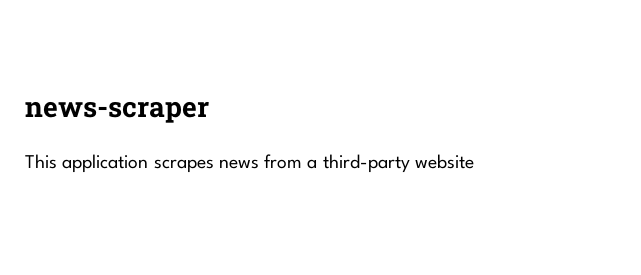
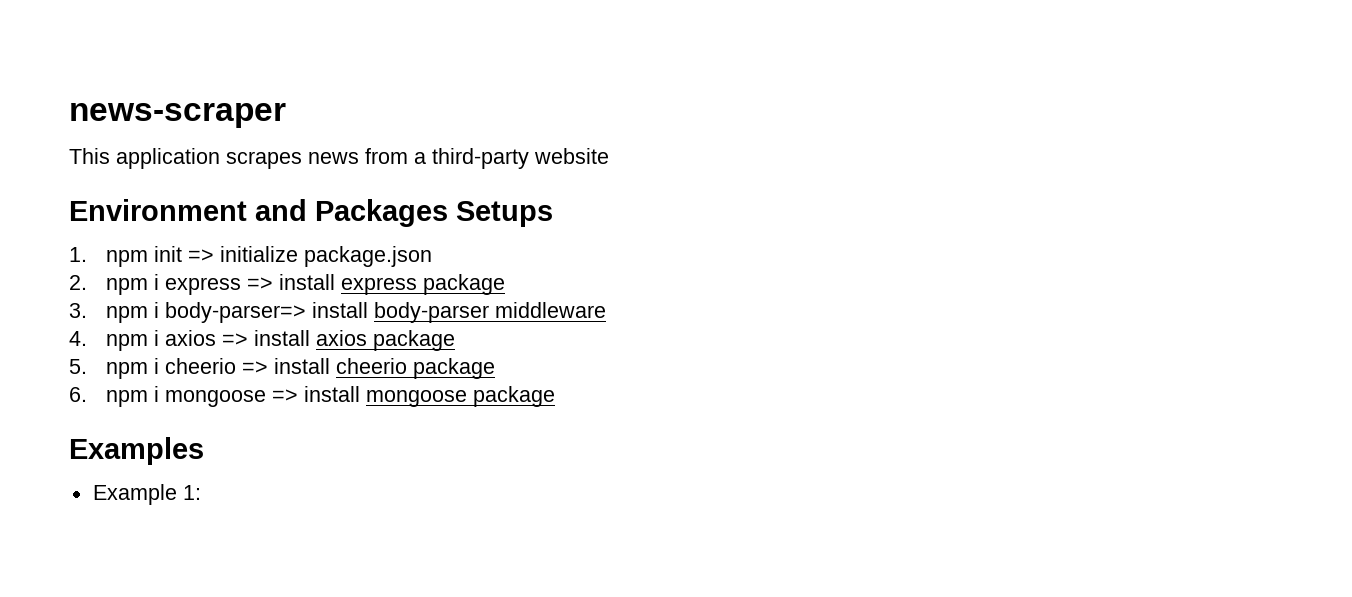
+ Environment and Packages Setups
+ 1. npm init => initialize package.json
+ 2. npm i express => install express package
+ 3. npm i body-parser=> install body-parser middleware
+ 4. npm i axios => install axios package
+ 5. npm i cheerio => install cheerio package
+ 6. npm i mongoose => install mongoose package
+ Examples
+ Example 1:

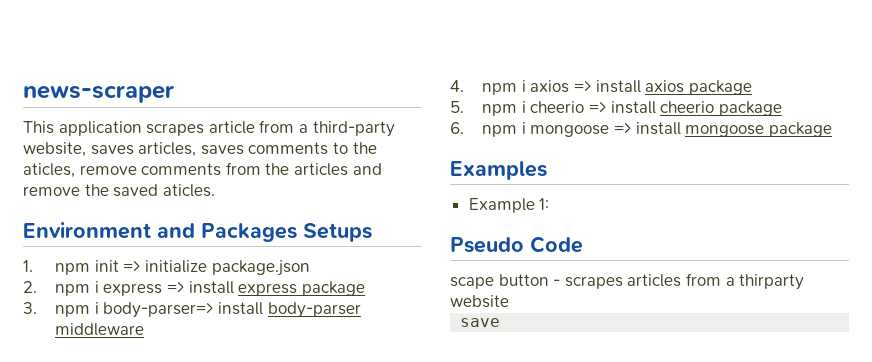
- This application scrapes news from a third-party website
+ This application scrapes article from a third-party website, saves articles, saves comments to the aticles, remove comments from the articles and remove the saved aticles.
+ Pseudo Code
+ scape button - scrapes articles from a thirparty website
+ save

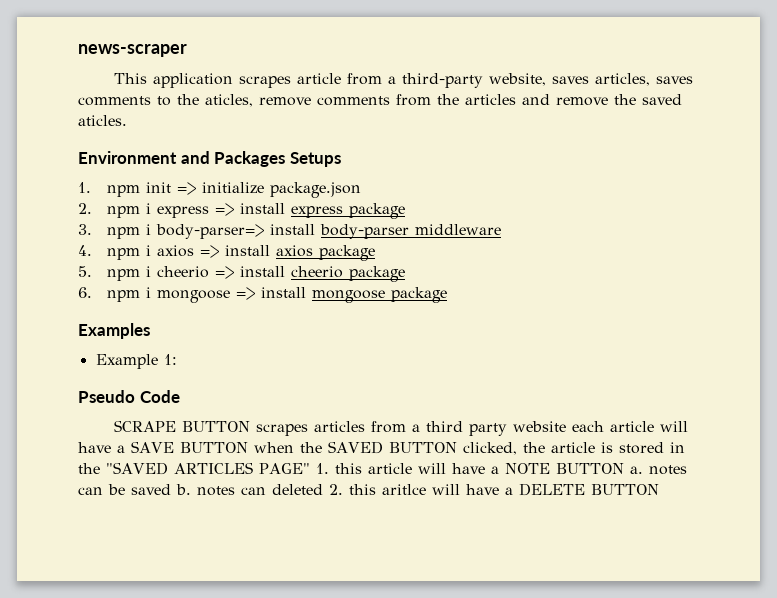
- scape button - scrapes articles from a thirparty website
- save
+ SCRAPE BUTTON scrapes articles from a third party website each article will have a SAVE BUTTON when the SAVED BUTTON clicked, the article is stored in the "SAVED ARTICLES PAGE" 1. this article will have a NOTE BUTTON a. notes can be saved b. notes can deleted 2. this aritlce will have a DELETE BUTTON

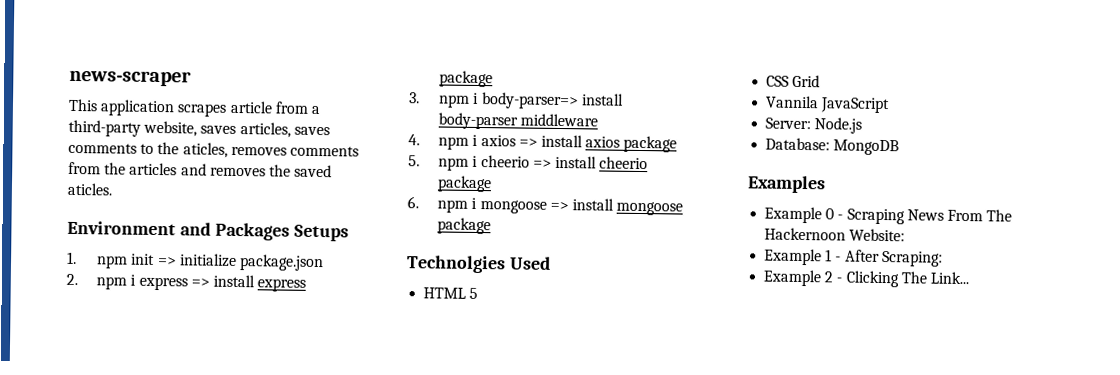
- This application scrapes article from a third-party website, saves articles, saves comments to the aticles, remove comments from the articles and remove the saved aticles.
+ This application scrapes article from a third-party website, saves articles, saves comments to the aticles, removes comments from the articles and removes the saved aticles.
+ Technolgies Used
+ HTML 5
+ CSS Grid
+ Vannila JavaScript
+ Server: Node.js
+ Database: MongoDB
  Examples
- Example 1:
- Pseudo Code
- SCRAPE BUTTON scrapes articles from a third party website each article will have a SAVE BUTTON when the SAVED BUTTON clicked, the article is stored in the "SAVED ARTICLES PAGE" 1. this article will have a NOTE BUTTON a. notes can be saved b. notes can deleted 2. this aritlce will have a DELETE BUTTON
+ Example 0 - Scraping News From The Hackernoon Website:
+ Example 1 - After Scraping:
+ Example 2 - Clicking The Link...

